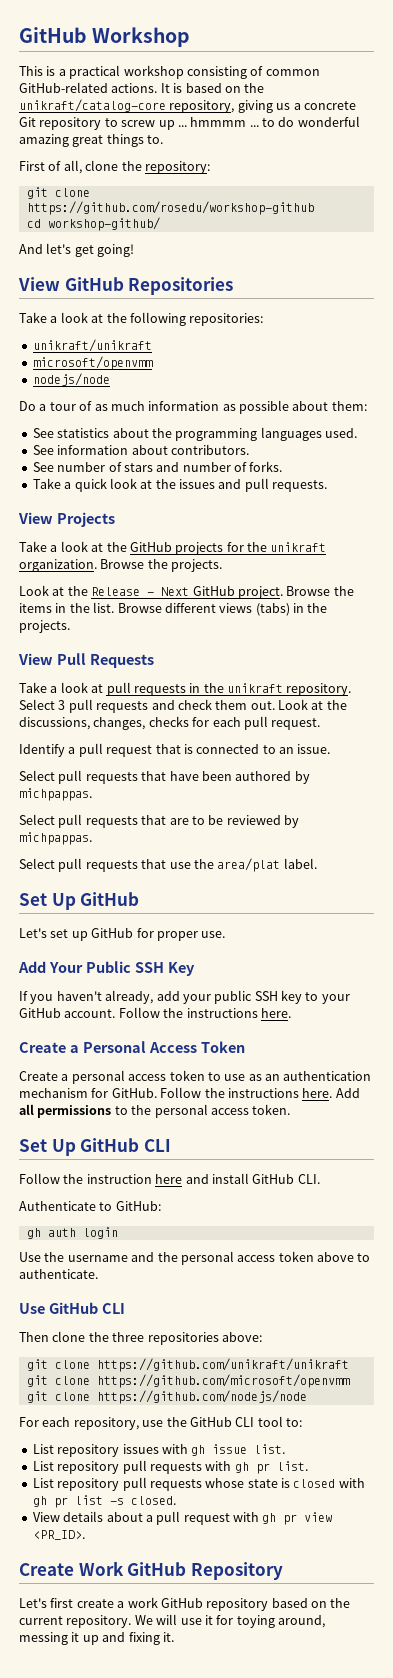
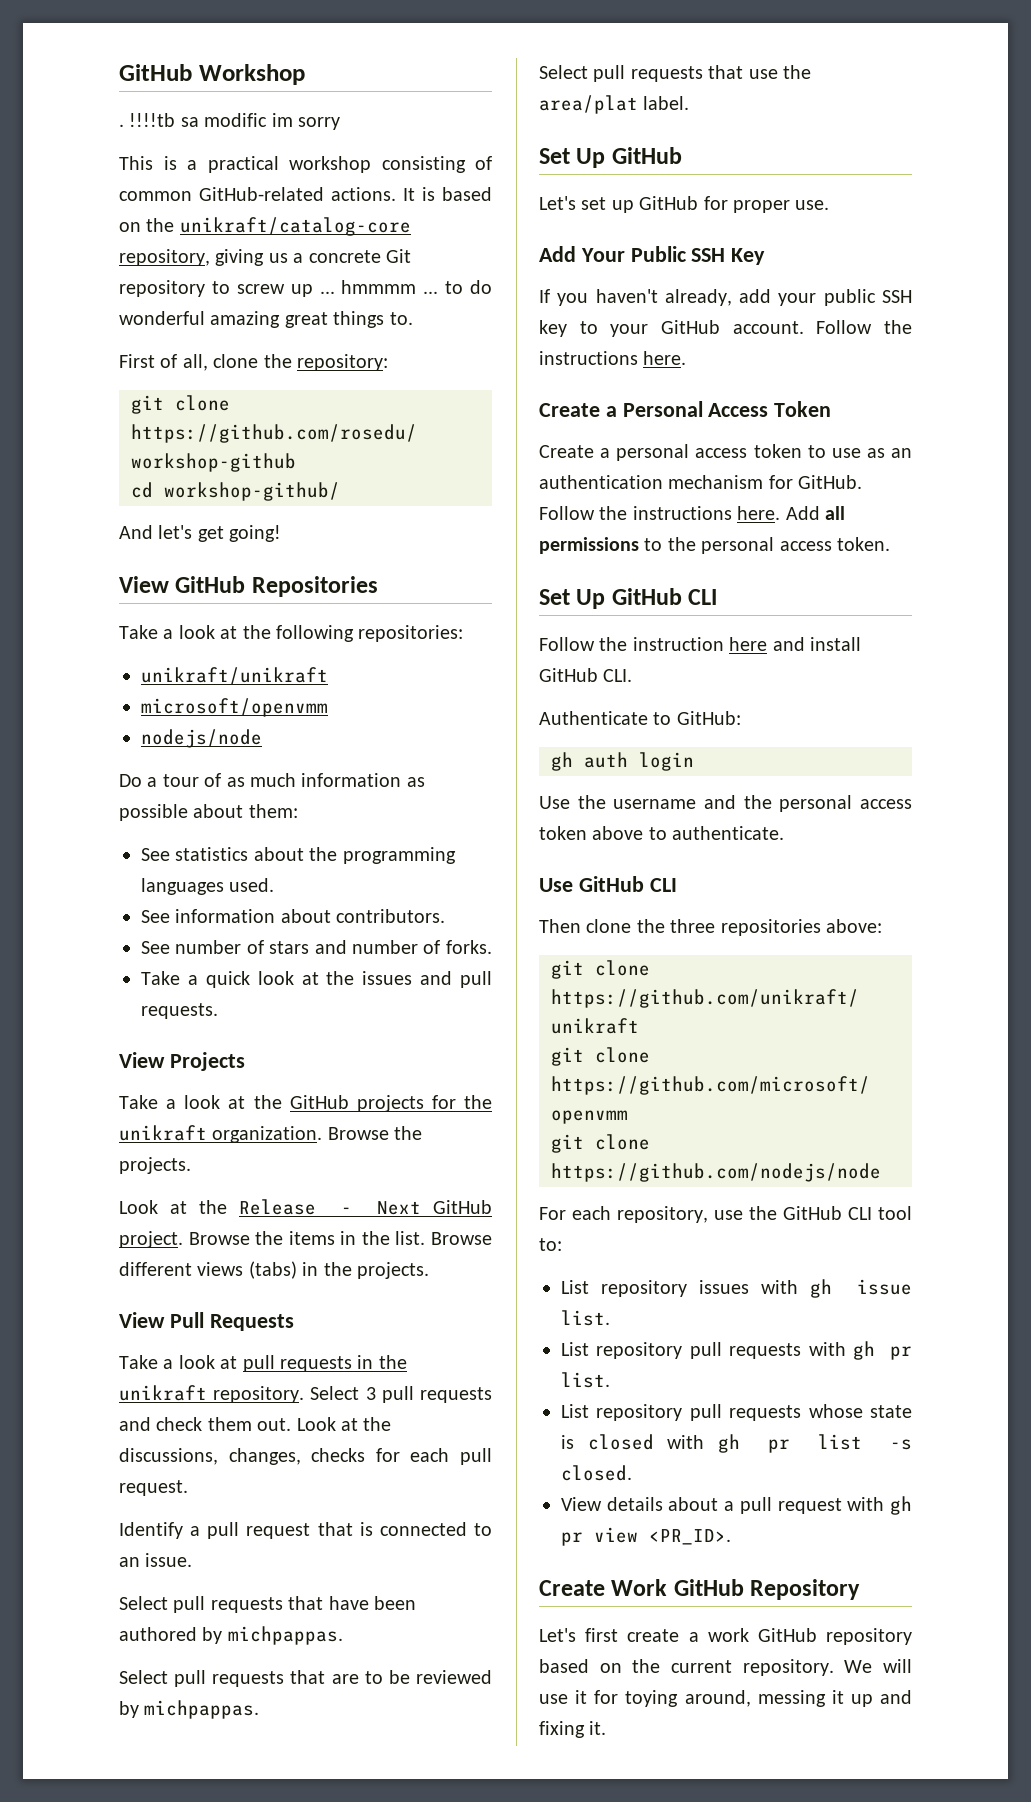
+ . !!!!tb sa modific im sorry

